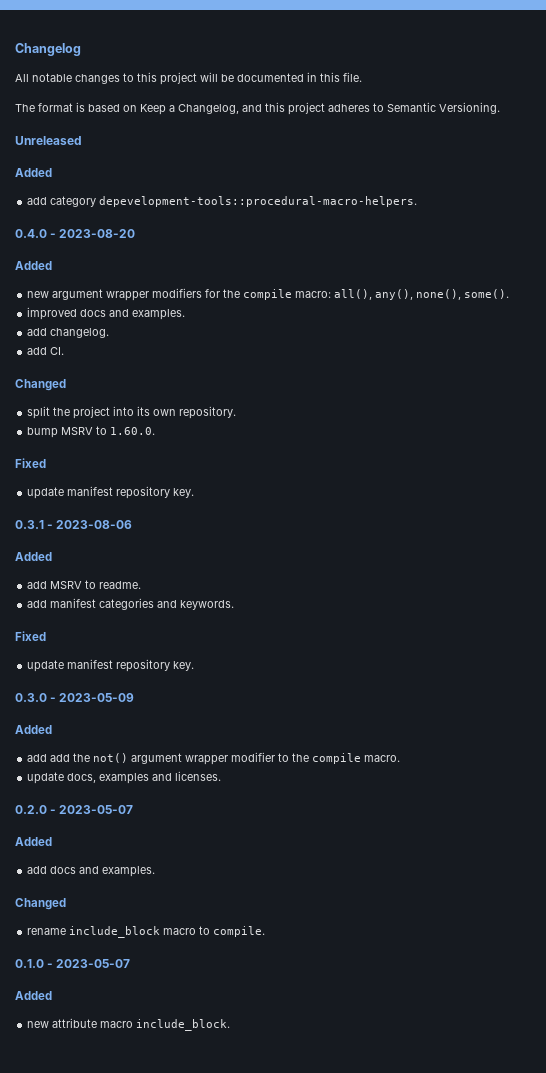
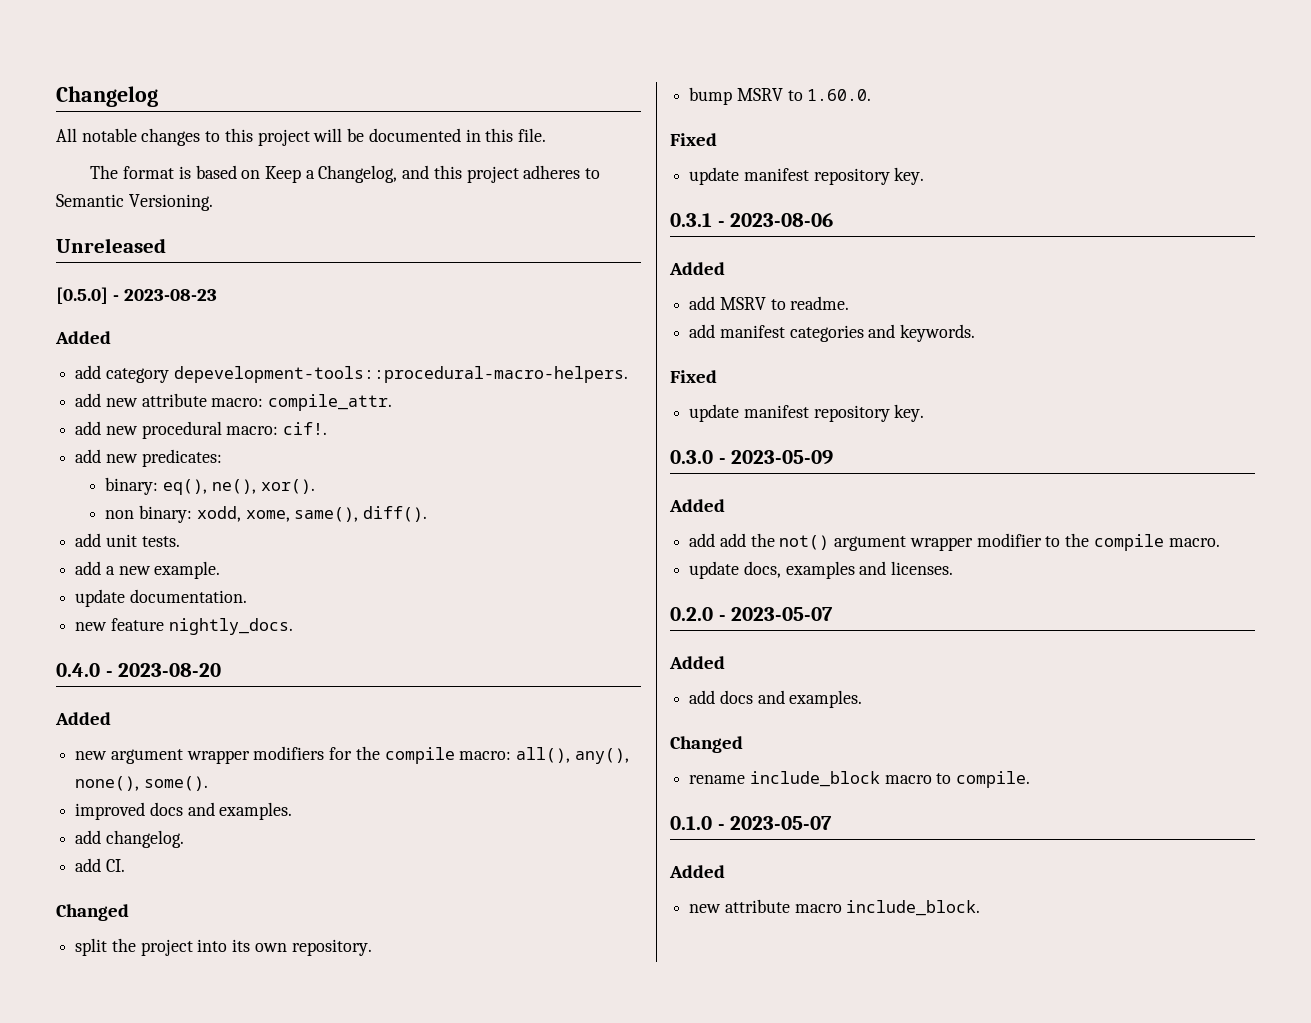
+ [0.5.0] - 2023-08-23
+ add new attribute macro: compile_attr.
+ add new procedural macro: cif!.
+ add new predicates:
+ binary: eq(), ne(), xor().
+ non binary: xodd, xome, same(), diff().
+ add unit tests.
+ add a new example.
+ update documentation.
+ new feature nightly_docs.

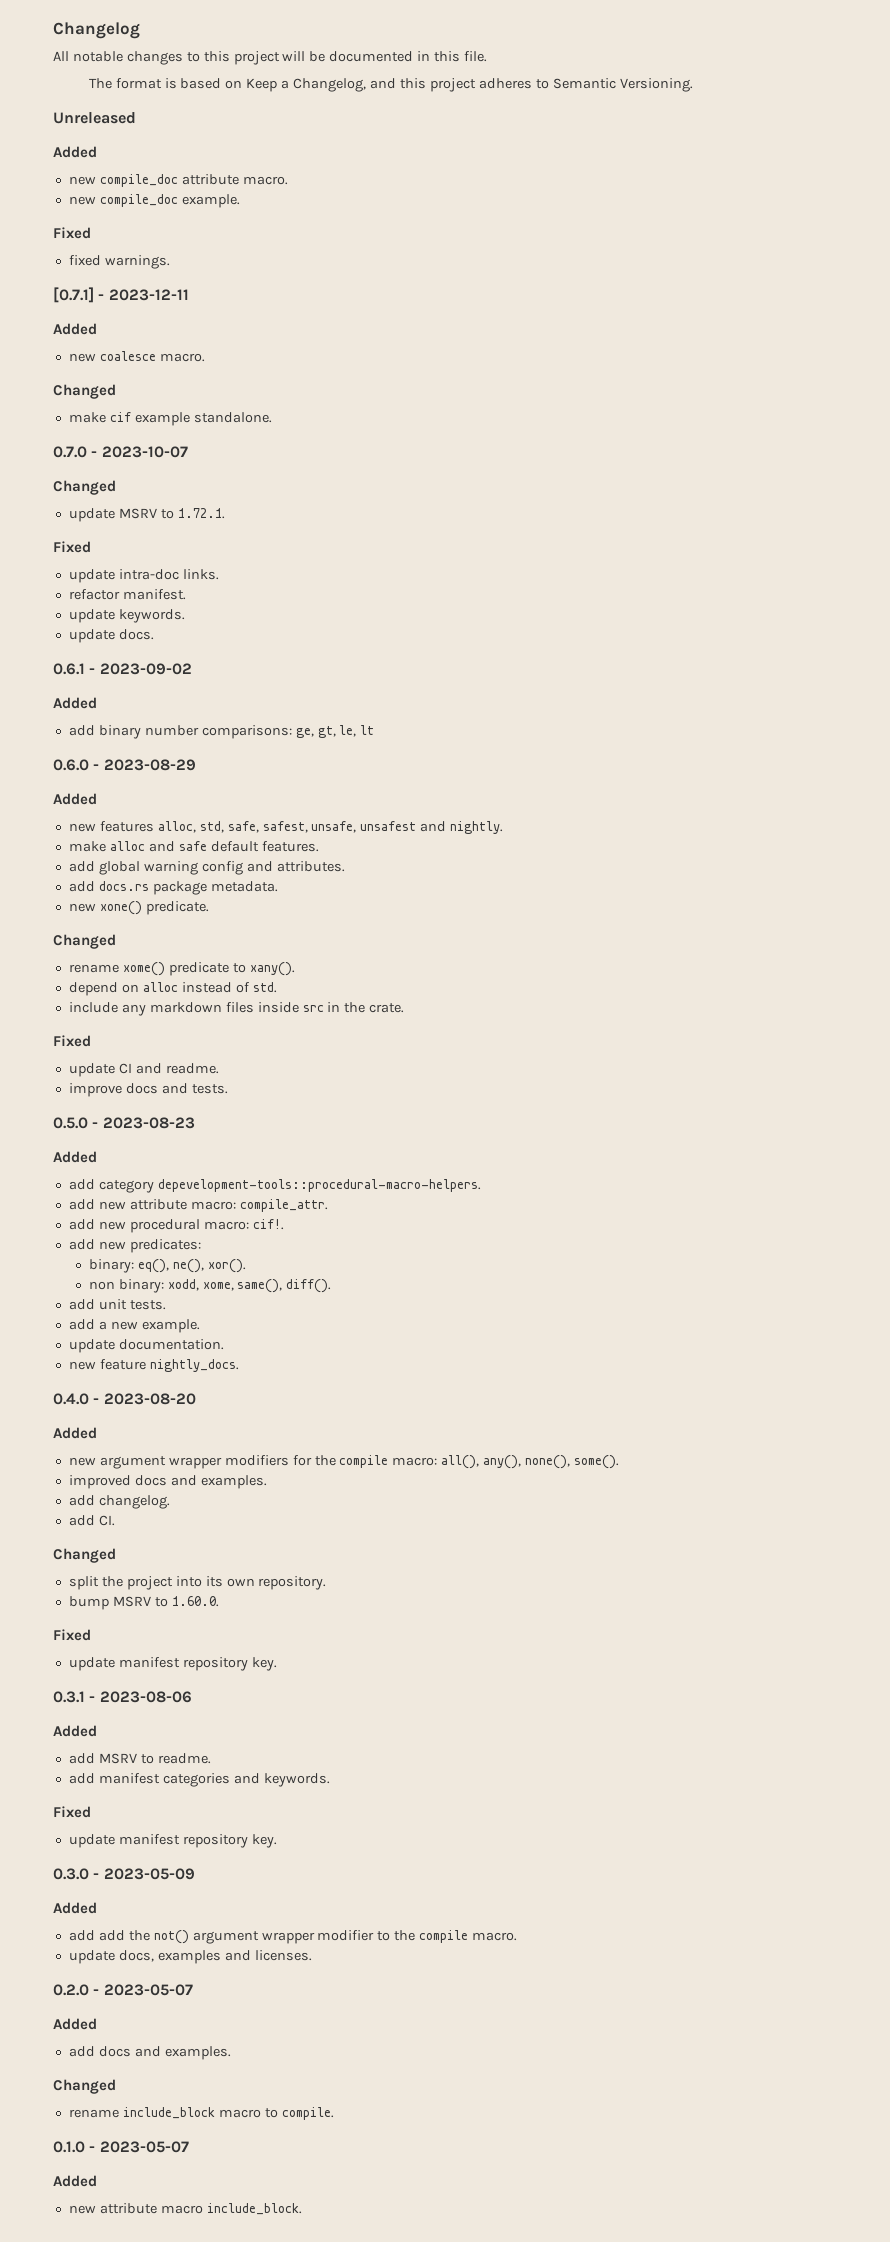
  Unreleased
- [0.5.0] - 2023-08-23
+ Added
+ new compile_doc attribute macro.
+ new compile_doc example.
+ Fixed
+ fixed warnings.
+ [0.7.1] - 2023-12-11
+ Added
+ new coalesce macro.
+ Changed
+ make cif example standalone.
+ 0.7.0 - 2023-10-07
+ Changed
+ update MSRV to 1.72.1.
+ Fixed
+ update intra-doc links.
+ refactor manifest.
+ update keywords.
+ update docs.
+ 0.6.1 - 2023-09-02
+ Added
+ add binary number comparisons: ge, gt, le, lt
+ 0.6.0 - 2023-08-29
+ Added
+ new features alloc, std, safe, safest, unsafe, unsafest and nightly.
+ make alloc and safe default features.
+ add global warning config and attributes.
+ add docs.rs package metadata.
+ new xone() predicate.
+ Changed
+ rename xome() predicate to xany().
+ depend on alloc instead of std.
+ include any markdown files inside src in the crate.
+ Fixed
+ update CI and readme.
+ improve docs and tests.
+ 0.5.0 - 2023-08-23

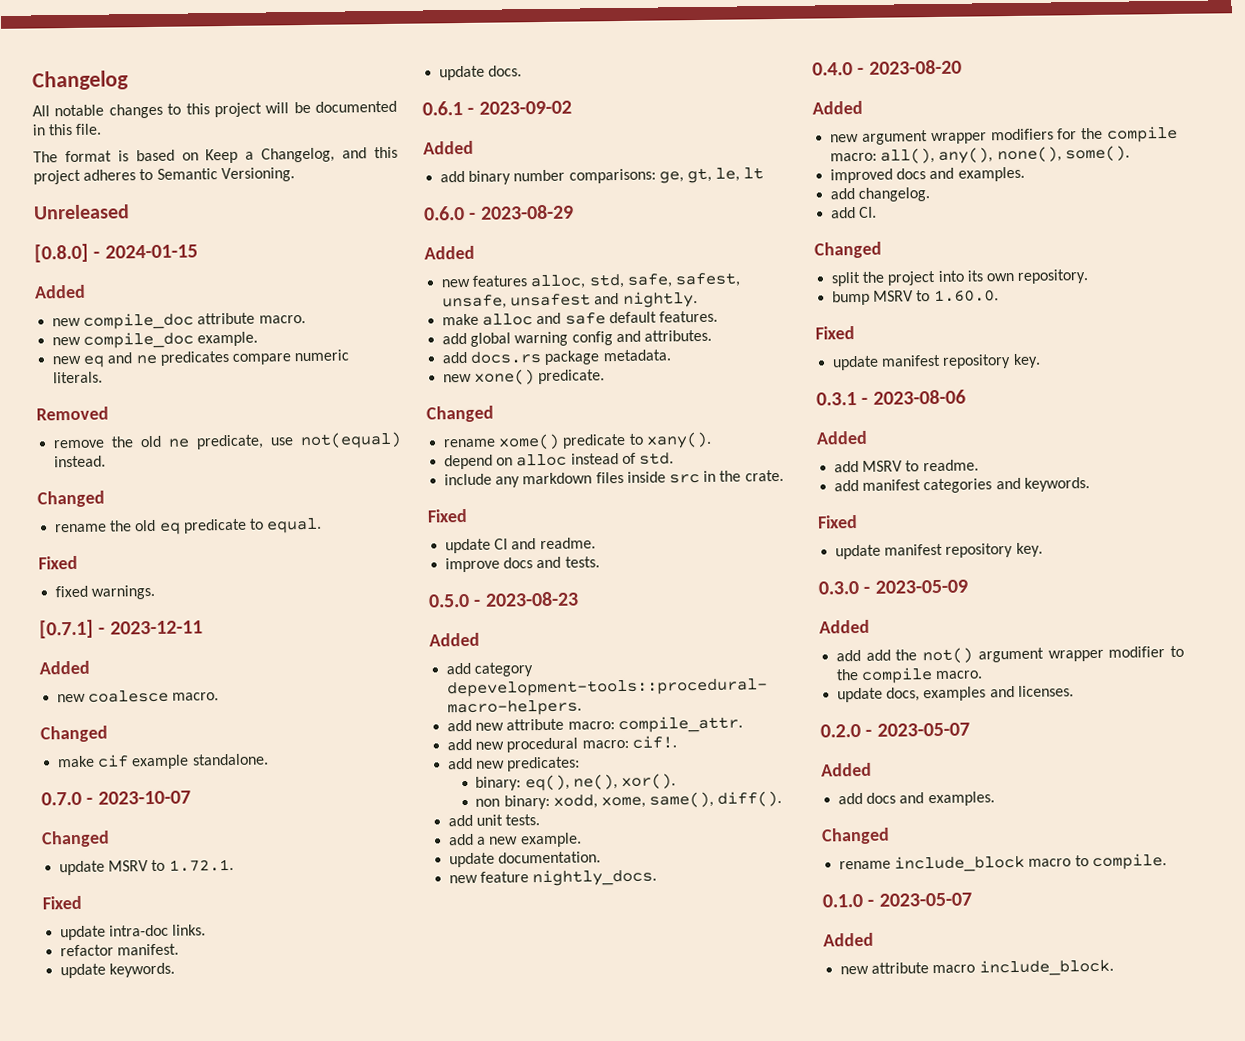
+ [0.8.0] - 2024-01-15
+ new eq and ne predicates compare numeric literals.
+ Removed
+ remove the old ne predicate, use not(equal) instead.
+ Changed
+ rename the old eq predicate to equal.

